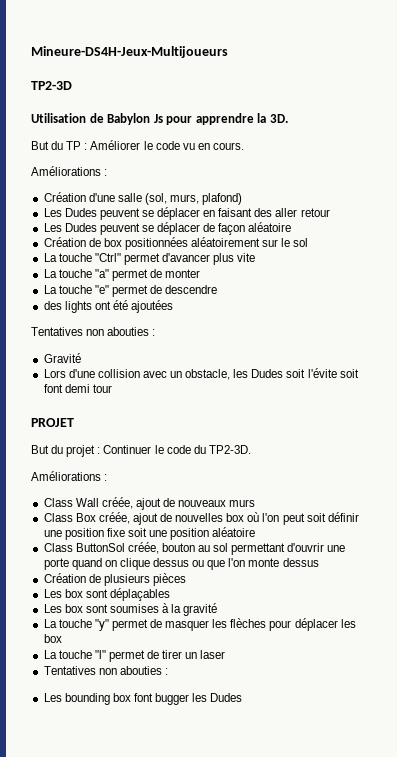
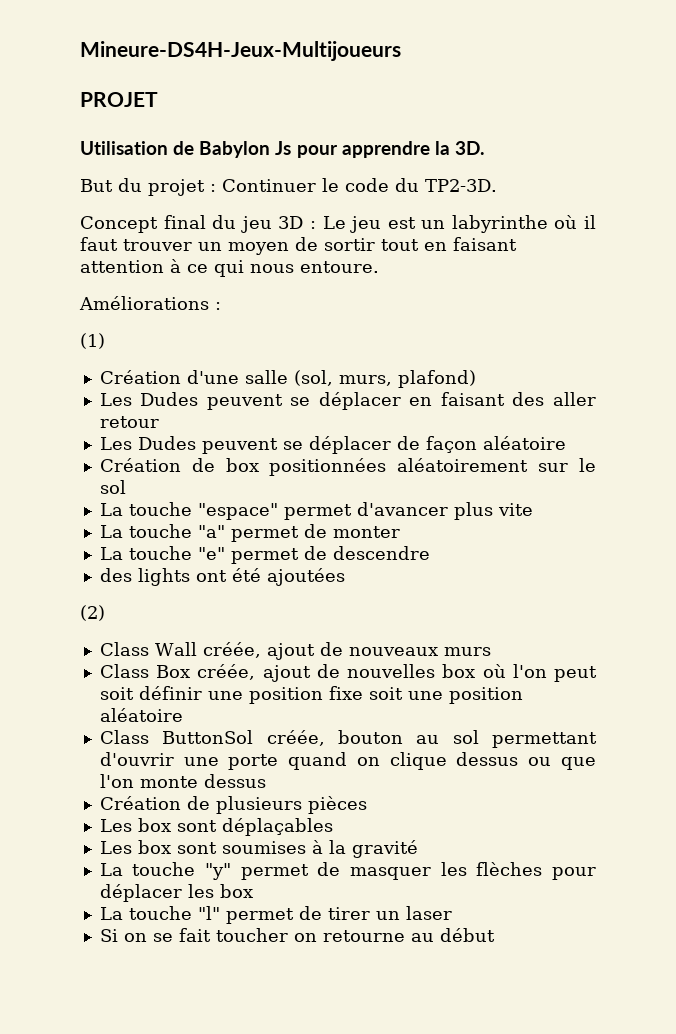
- TP2-3D
+ PROJET
- But du TP : Améliorer le code vu en cours.
+ But du projet : Continuer le code du TP2-3D.
+ Concept final du jeu 3D : Le jeu est un labyrinthe où il faut trouver un moyen de sortir tout en faisant attention à ce qui nous entoure.
  Améliorations :
+ (1)
- La touche "Ctrl" permet d'avancer plus vite
+ La touche "espace" permet d'avancer plus vite
  des lights ont été ajoutées
- Tentatives non abouties :
- Gravité
- Lors d'une collision avec un obstacle, les Dudes soit l'évite soit font demi tour
- PROJET
- But du projet : Continuer le code du TP2-3D.
- Améliorations :
+ (2)
  La touche "l" permet de tirer un laser
- Tentatives non abouties :
- Les bounding box font bugger les Dudes
+ Si on se fait toucher on retourne au début

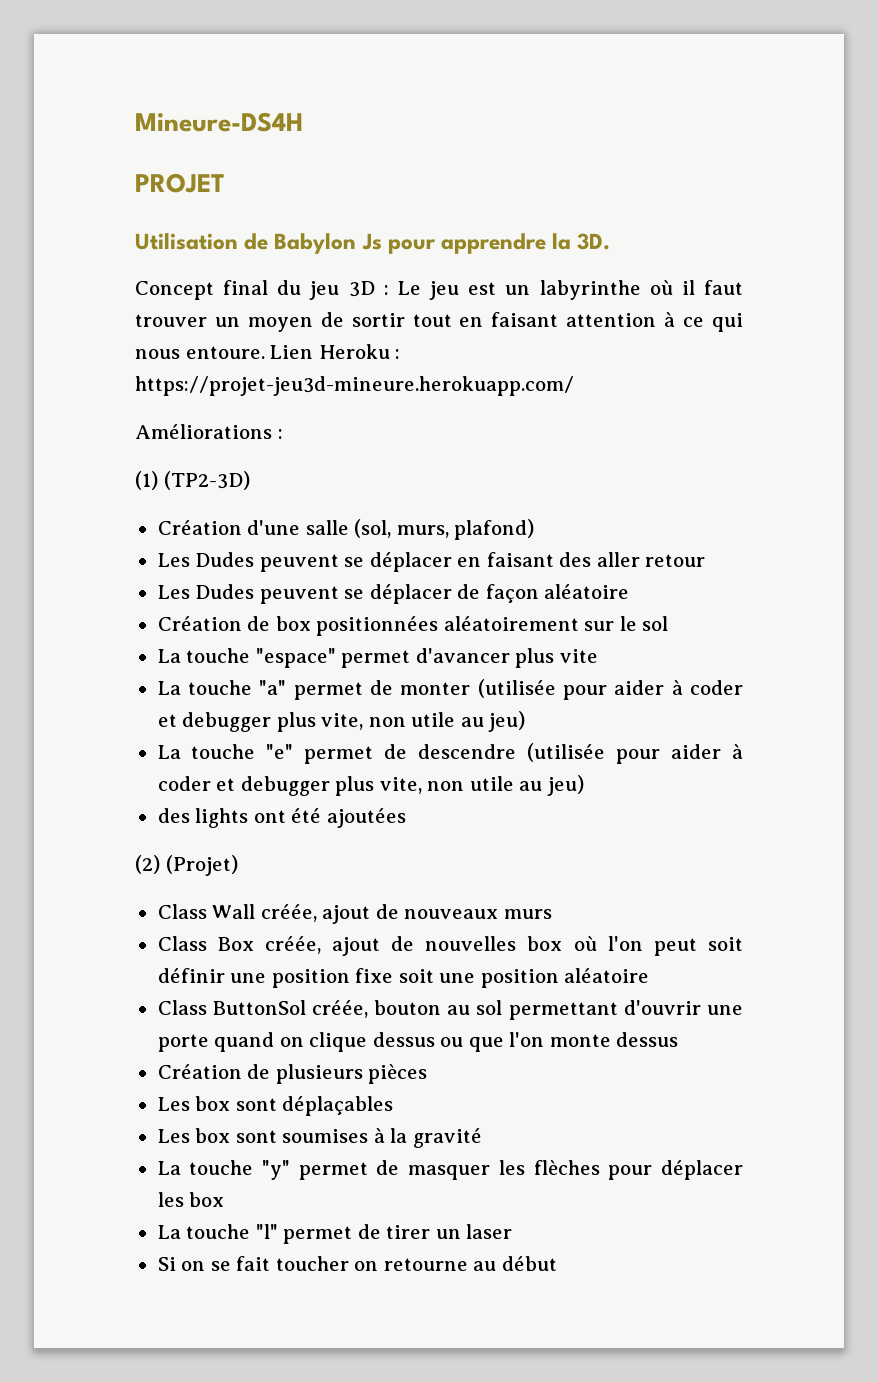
- Mineure-DS4H-Jeux-Multijoueurs
+ Mineure-DS4H
- But du projet : Continuer le code du TP2-3D.
+ Lien Heroku : https://projet-jeu3d-mineure.herokuapp.com/
- (1)
+ (1) (TP2-3D)
- La touche "a" permet de monter
+ La touche "a" permet de monter (utilisée pour aider à coder et debugger plus vite, non utile au jeu)
- La touche "e" permet de descendre
+ La touche "e" permet de descendre (utilisée pour aider à coder et debugger plus vite, non utile au jeu)
- (2)
+ (2) (Projet)

